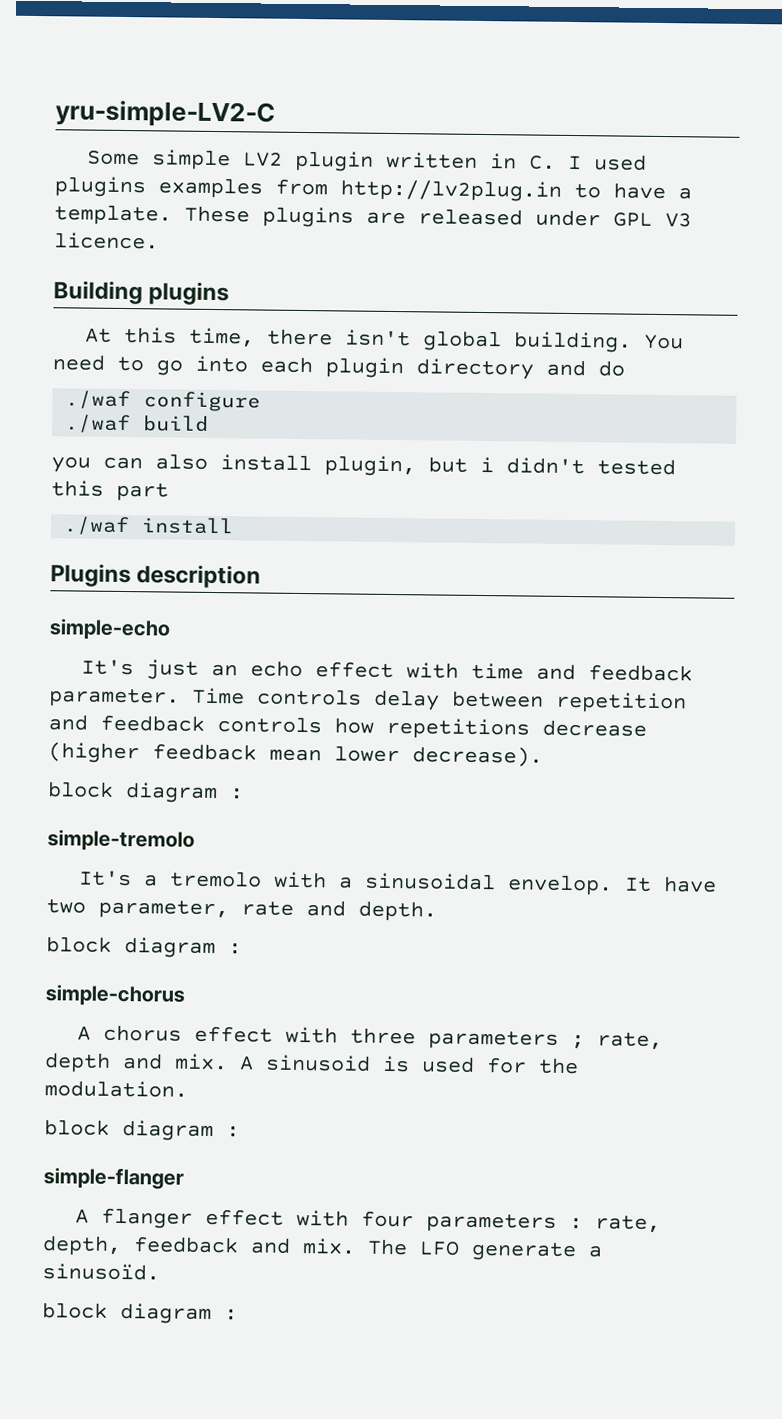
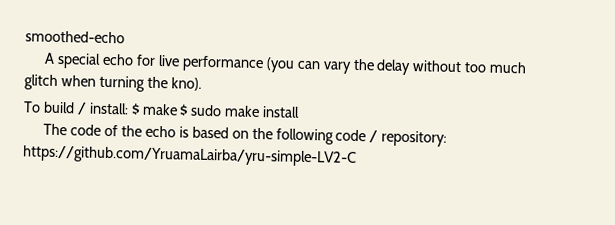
- yru-simple-LV2-C
- Some simple LV2 plugin written in C. I used plugins examples from http://lv2plug.in to have a template. These plugins are released under GPL V3 licence.
- Building plugins
- At this time, there isn't global building. You need to go into each plugin directory and do
- ./waf configure
- ./waf build
- you can also install plugin, but i didn't tested this part
- ./waf install
- Plugins description
- simple-echo
- It's just an echo effect with time and feedback parameter. Time controls delay between repetition and feedback controls how repetitions decrease (higher feedback mean lower decrease).
- block diagram :
- simple-tremolo
- It's a tremolo with a sinusoidal envelop. It have two parameter, rate and depth.
- block diagram :
- simple-chorus
- A chorus effect with three parameters ; rate, depth and mix. A sinusoid is used for the modulation.
- block diagram :
- simple-flanger
- A flanger effect with four parameters : rate, depth, feedback and mix. The LFO generate a sinusoïd.
- block diagram :
+ smoothed-echo
+ A special echo for live performance (you can vary the delay without too much glitch when turning the kno).
+ To build / install: $ make $ sudo make install
+ The code of the echo is based on the following code / repository: https://github.com/YruamaLairba/yru-simple-LV2-C

